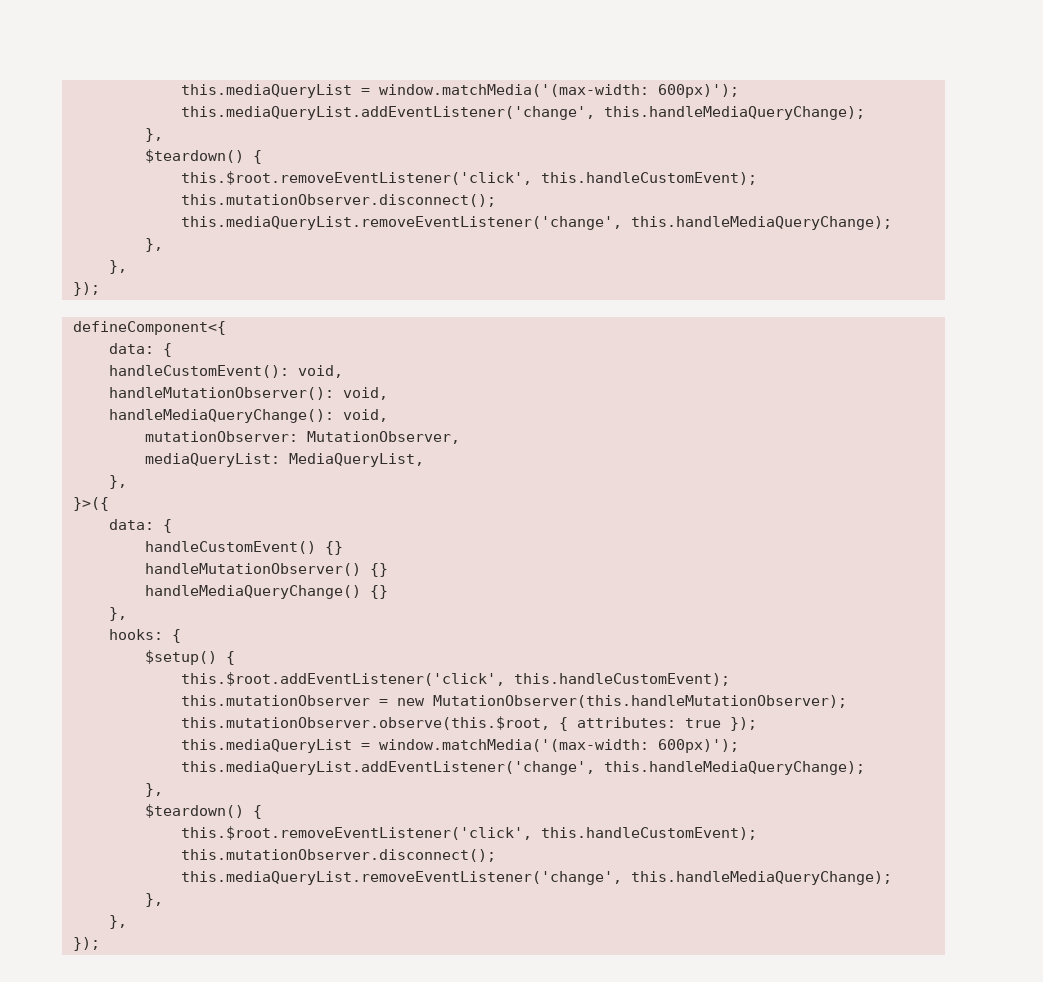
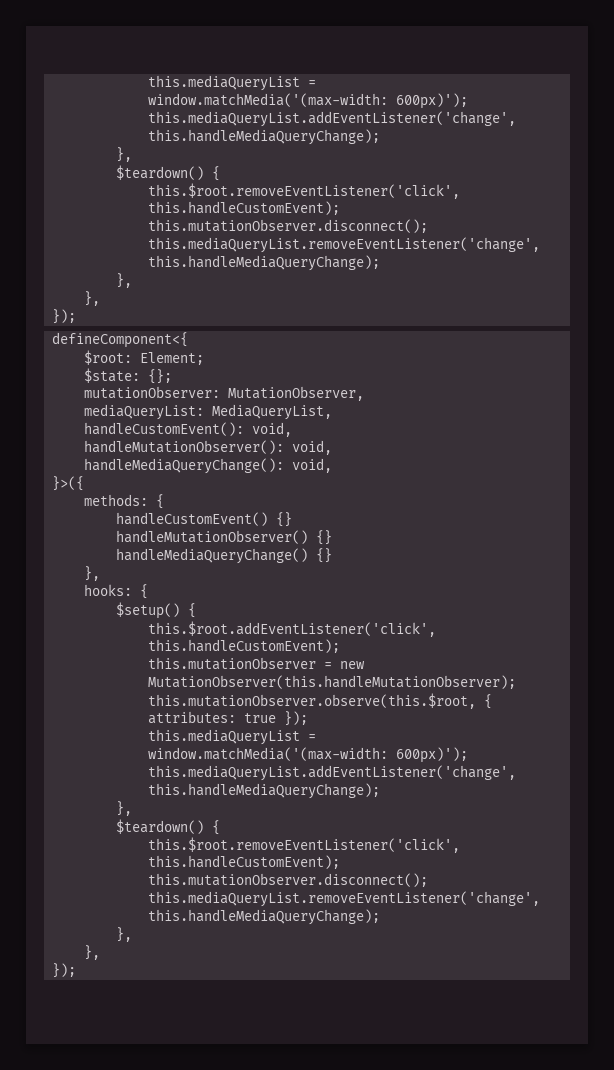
  defineComponent<{
- data: {
+ $root: Element;
+ $state: {};
+ mutationObserver: MutationObserver,
+ mediaQueryList: MediaQueryList,
- mutationObserver: MutationObserver,
- mediaQueryList: MediaQueryList,
- },
  }>({
- data: {
+ methods: {

